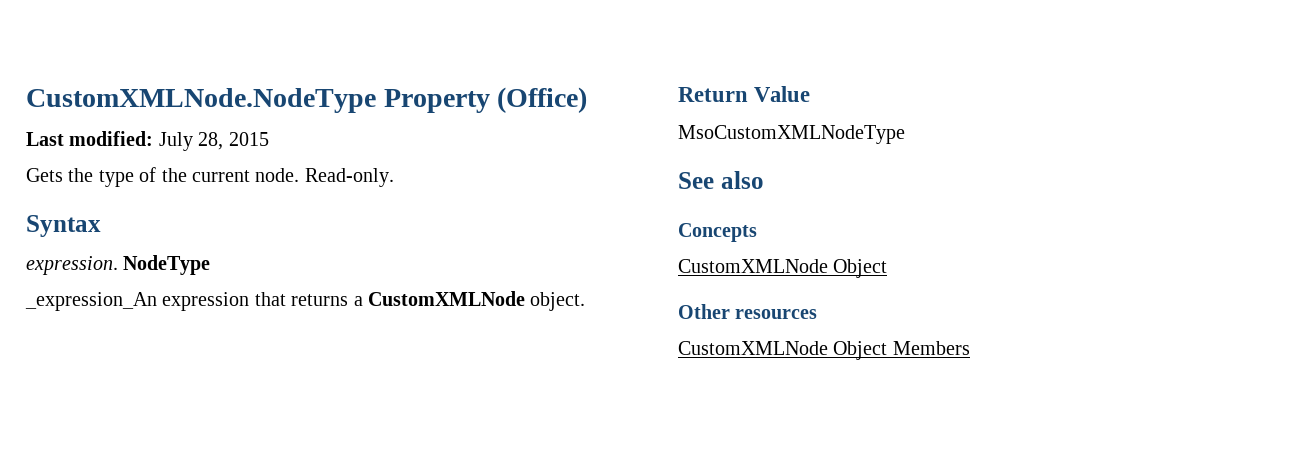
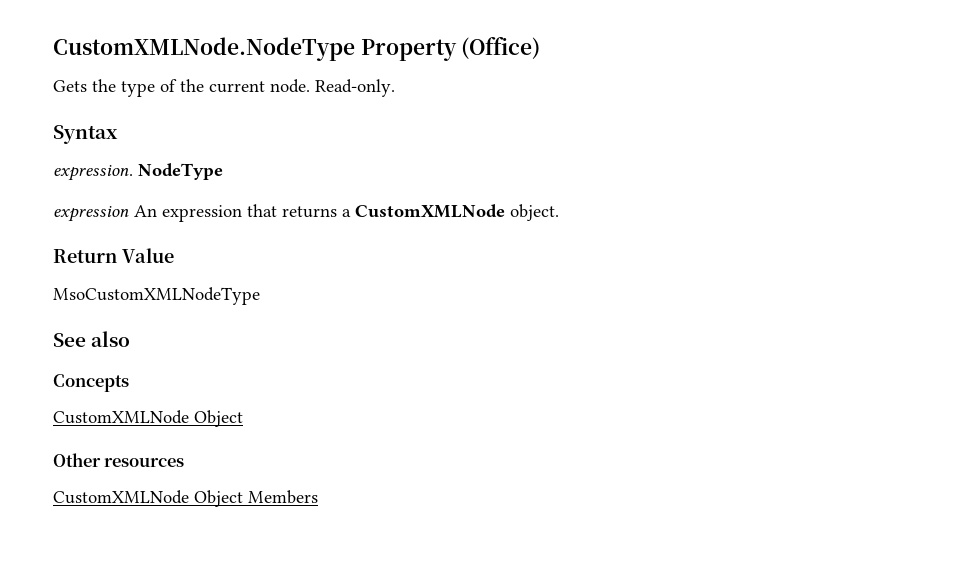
- Last modified: July 28, 2015
- _expression_An expression that returns a CustomXMLNode object.
+ expression An expression that returns a CustomXMLNode object.

